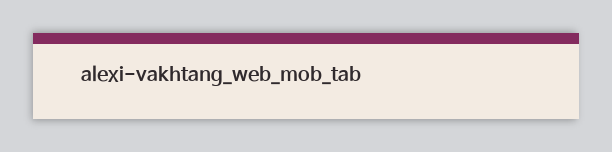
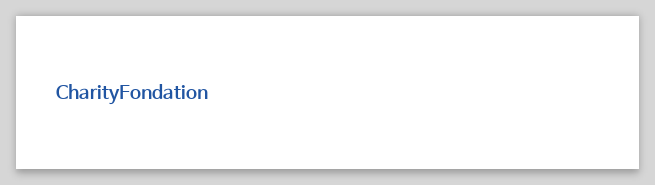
- alexi-vakhtang_web_mob_tab
+ CharityFondation

